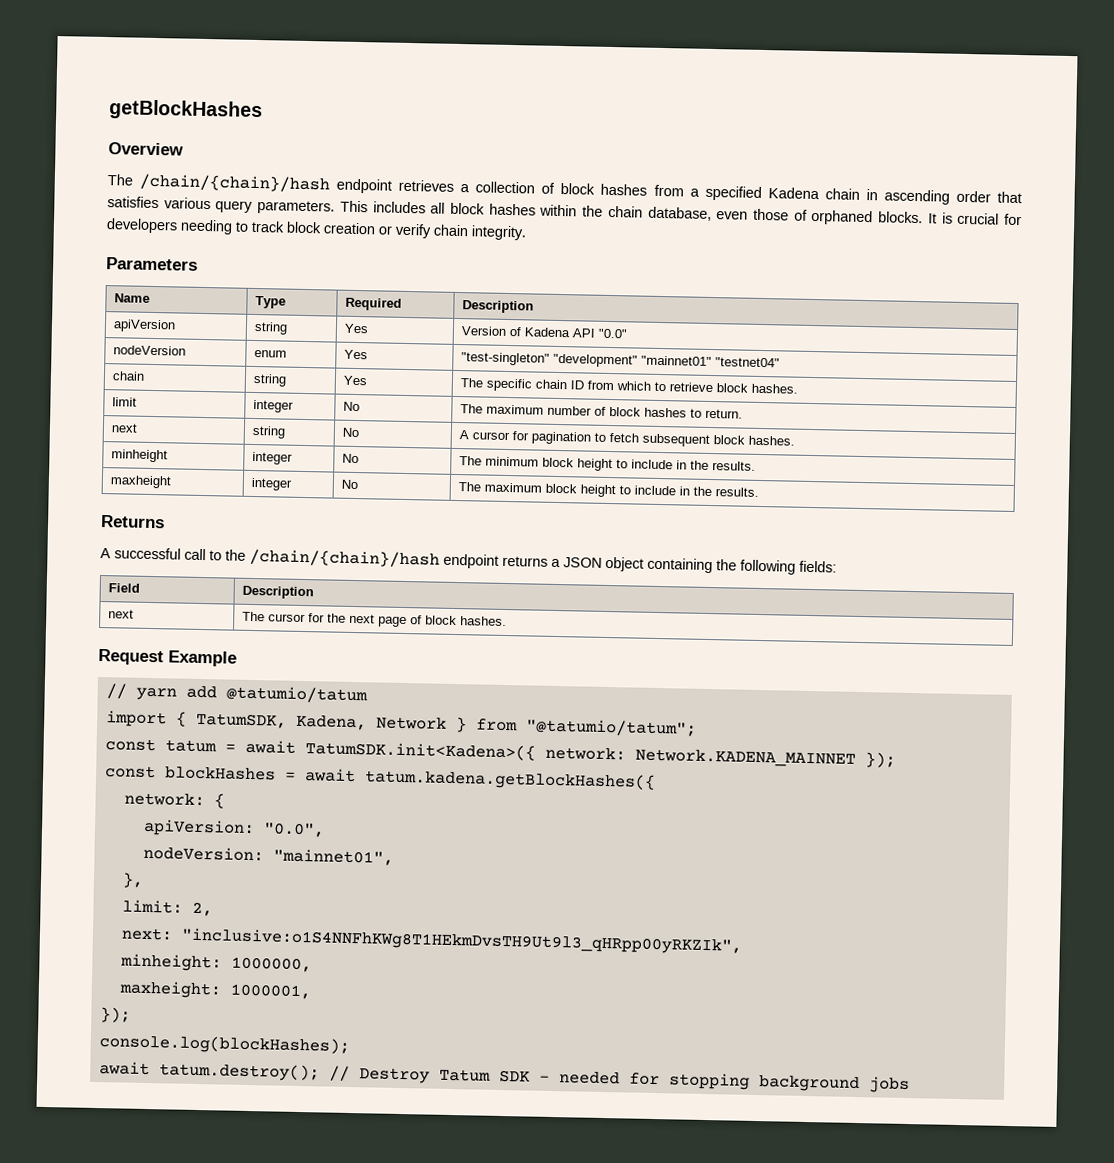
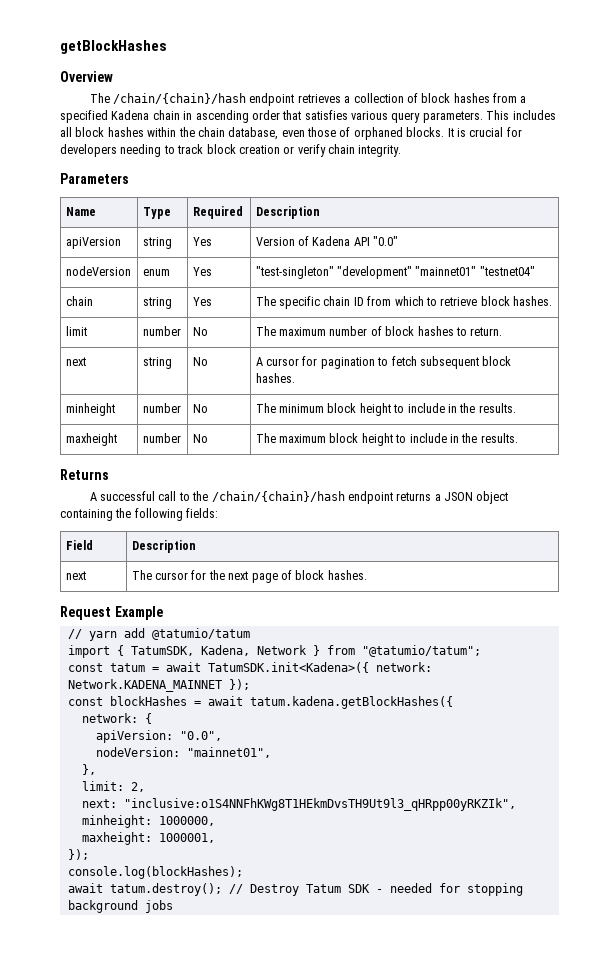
- limit | integer | No | The maximum number of block hashes to return.
+ limit | number | No | The maximum number of block hashes to return.
- minheight | integer | No | The minimum block height to include in the results.
+ minheight | number | No | The minimum block height to include in the results.
- maxheight | integer | No | The maximum block height to include in the results.
+ maxheight | number | No | The maximum block height to include in the results.

